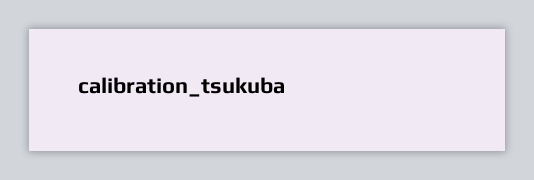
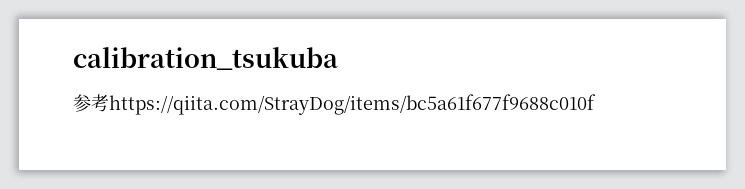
+ 参考https://qiita.com/StrayDog/items/bc5a61f677f9688c010f

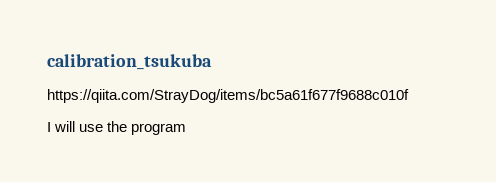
- 参考https://qiita.com/StrayDog/items/bc5a61f677f9688c010f
+ https://qiita.com/StrayDog/items/bc5a61f677f9688c010f
+ I will use the program

